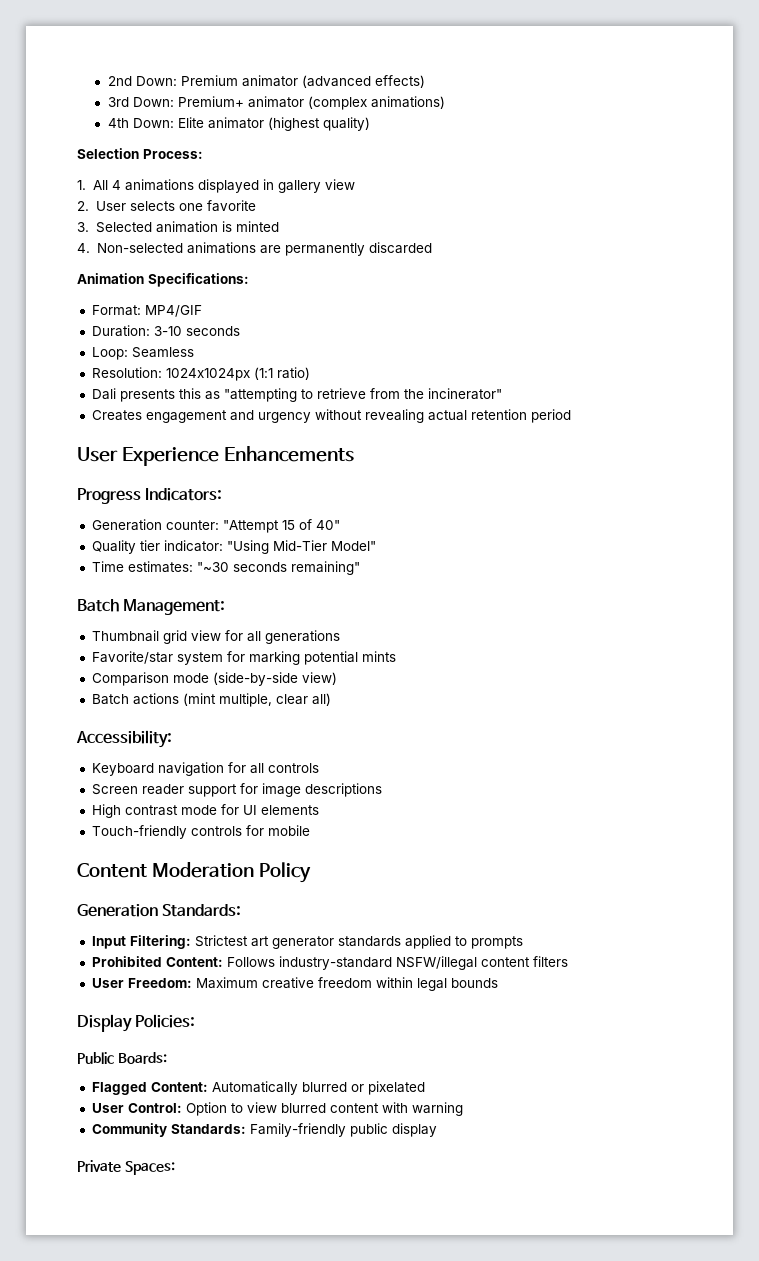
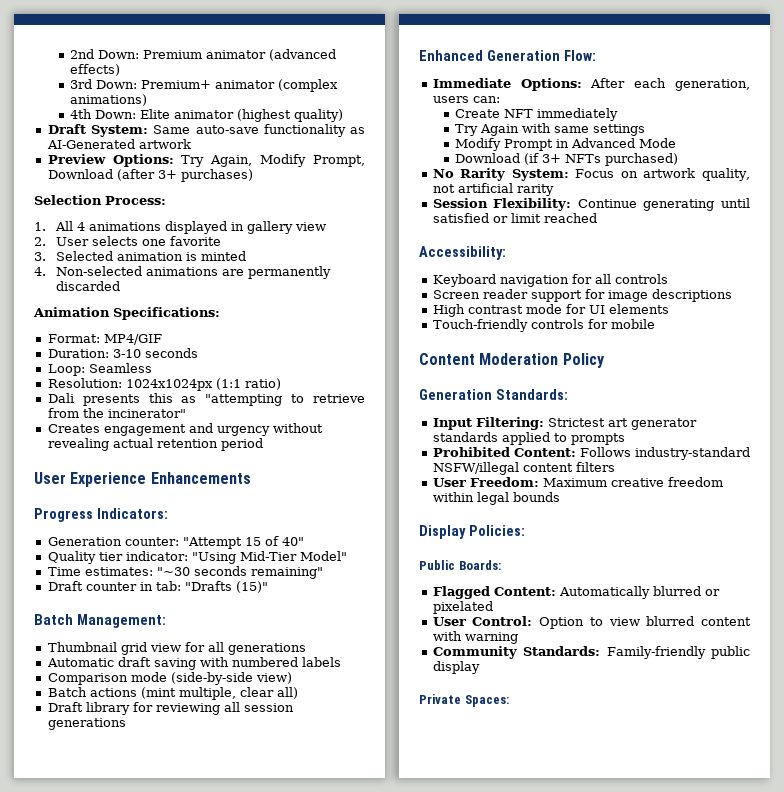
+ Draft System: Same auto-save functionality as AI-Generated artwork
+ Preview Options: Try Again, Modify Prompt, Download (after 3+ purchases)
+ Draft counter in tab: "Drafts (15)"
- Favorite/star system for marking potential mints
+ Automatic draft saving with numbered labels
+ Draft library for reviewing all session generations
+ Enhanced Generation Flow:
+ Immediate Options: After each generation, users can:
+ Create NFT immediately
+ Try Again with same settings
+ Modify Prompt in Advanced Mode
+ Download (if 3+ NFTs purchased)
+ No Rarity System: Focus on artwork quality, not artificial rarity
+ Session Flexibility: Continue generating until satisfied or limit reached

